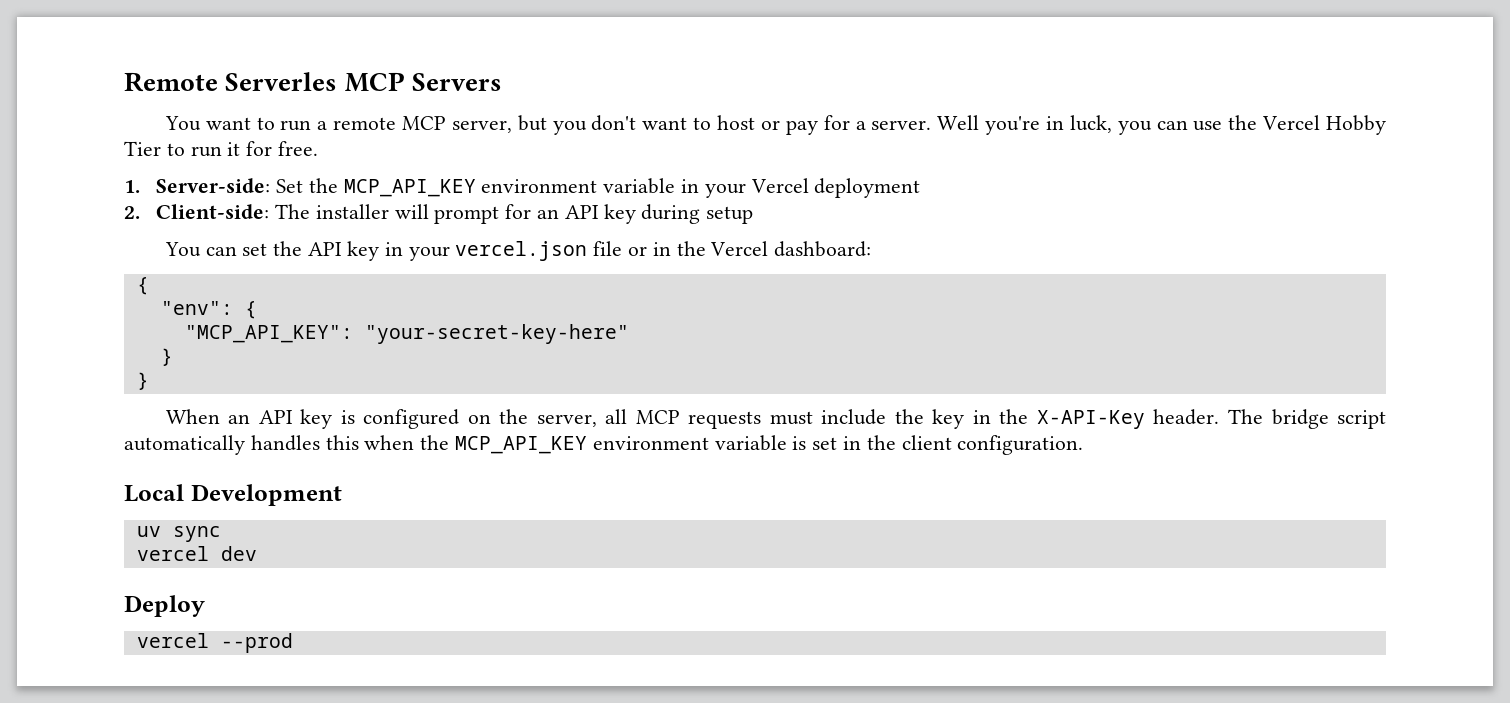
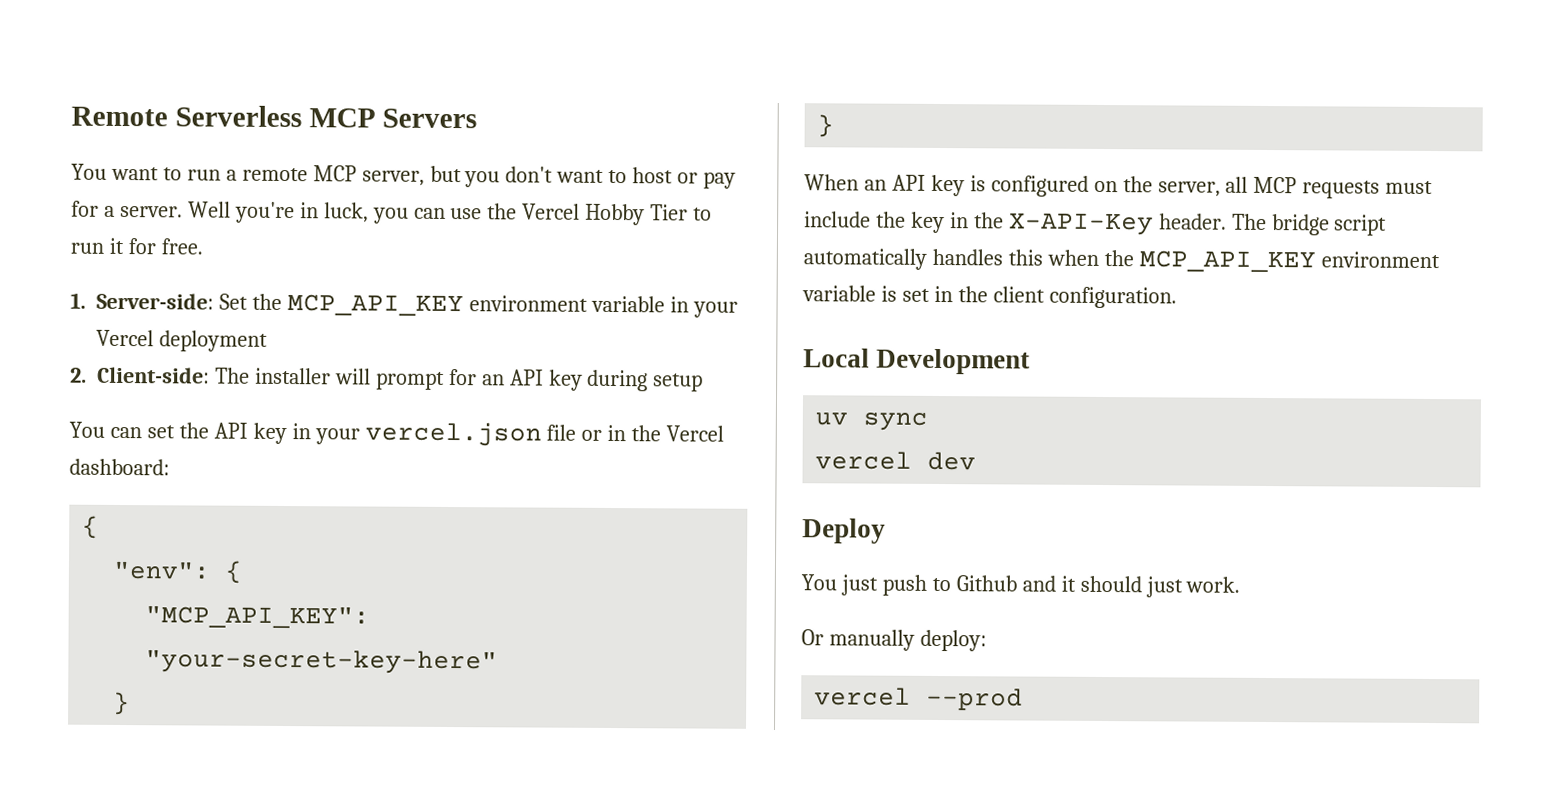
- Remote Serverles MCP Servers
+ Remote Serverless MCP Servers
+ You just push to Github and it should just work.
+ Or manually deploy:

